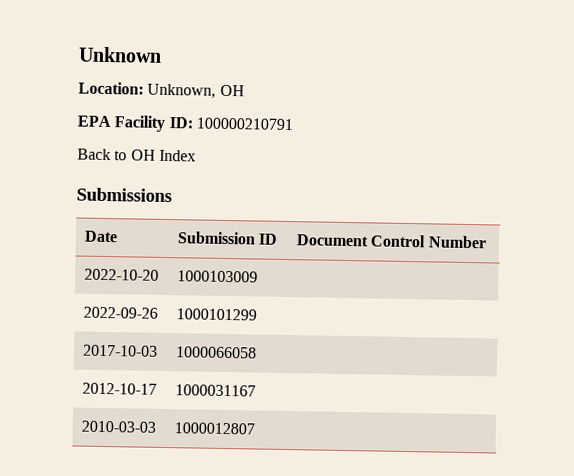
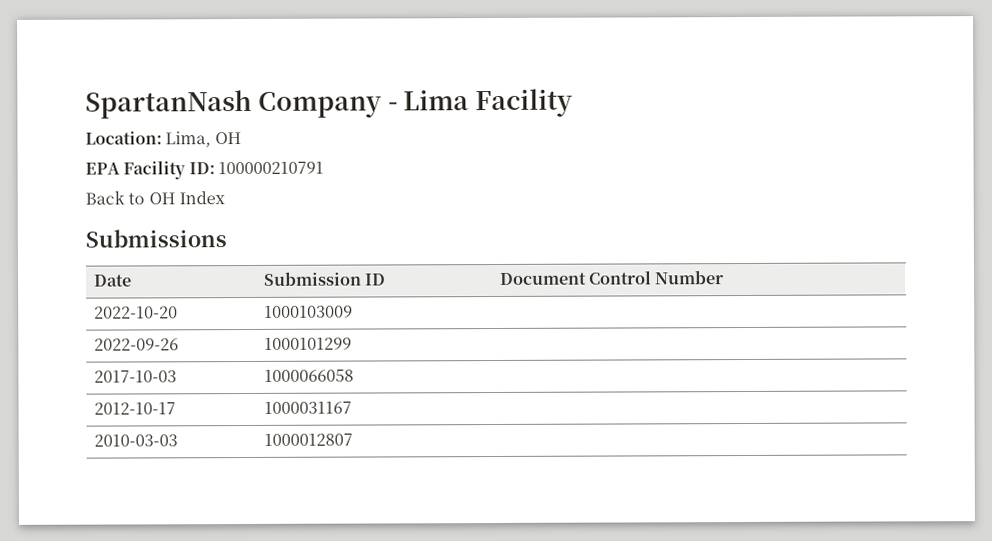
- Unknown
+ SpartanNash Company - Lima Facility
- Location: Unknown, OH
+ Location: Lima, OH

